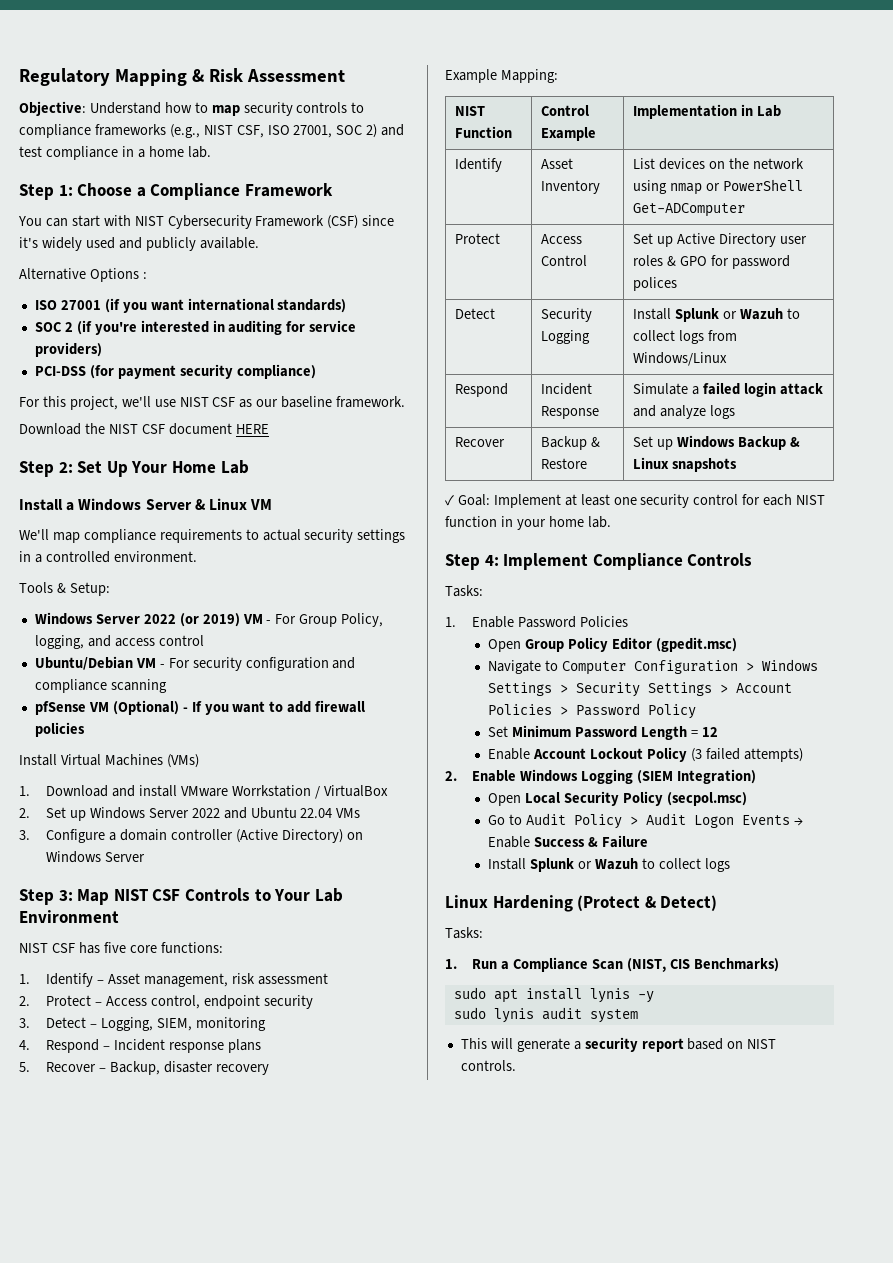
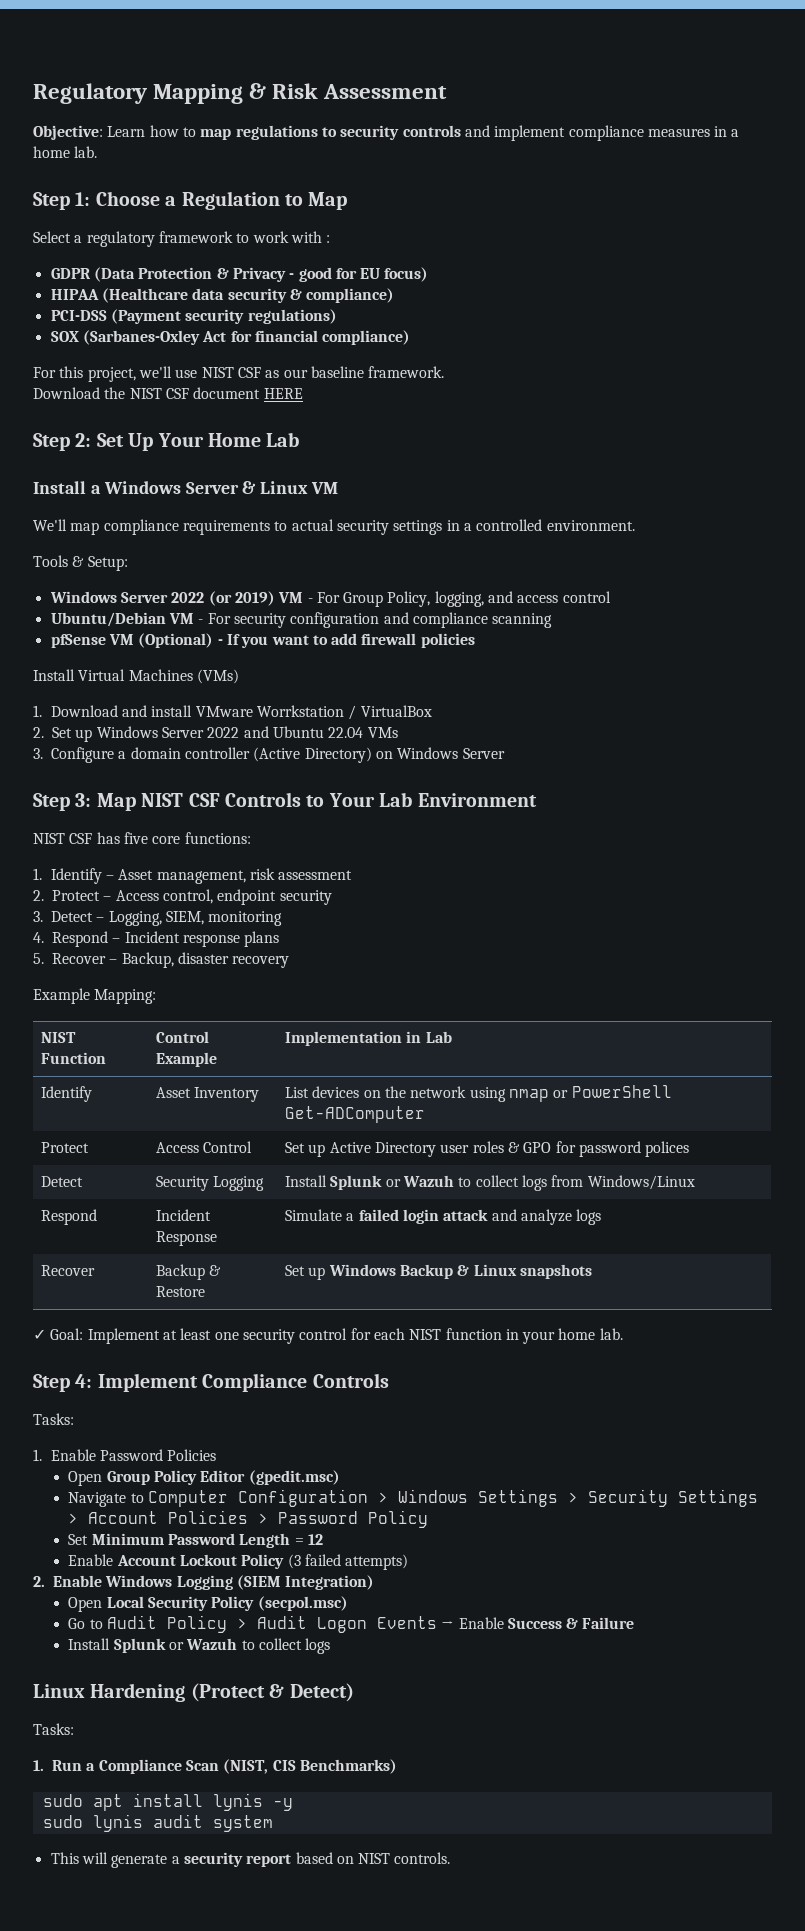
- Objective: Understand how to map security controls to compliance frameworks (e.g., NIST CSF, ISO 27001, SOC 2) and test compliance in a home lab.
+ Objective: Learn how to map regulations to security controls and implement compliance measures in a home lab.
- Step 1: Choose a Compliance Framework
- You can start with NIST Cybersecurity Framework (CSF) since it's widely used and publicly available.
- Alternative Options :
- ISO 27001 (if you want international standards)
- SOC 2 (if you're interested in auditing for service providers)
- PCI-DSS (for payment security compliance)
+ Step 1: Choose a Regulation to Map
+ Select a regulatory framework to work with :
+ GDPR (Data Protection & Privacy - good for EU focus)
+ HIPAA (Healthcare data security & compliance)
+ PCI-DSS (Payment security regulations)
+ SOX (Sarbanes-Oxley Act for financial compliance)

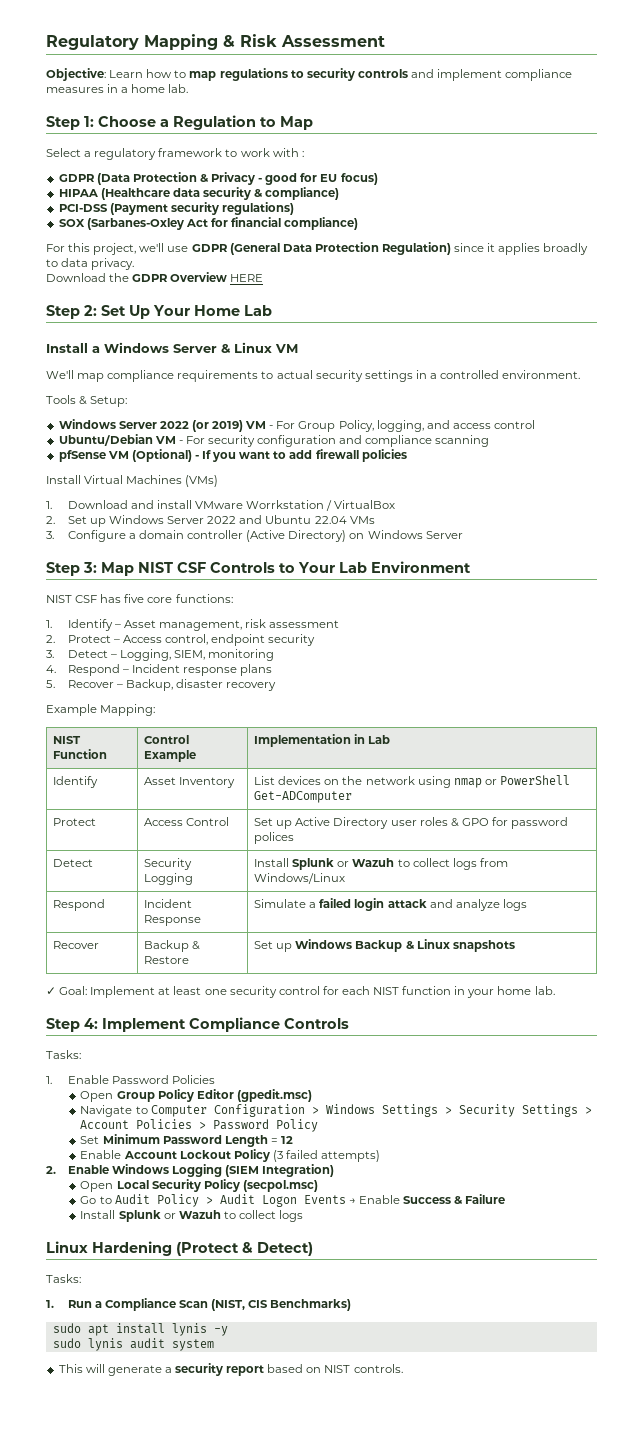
- For this project, we'll use NIST CSF as our baseline framework.
+ For this project, we'll use GDPR (General Data Protection Regulation) since it applies broadly to data privacy.
- Download the NIST CSF document HERE
+ Download the GDPR Overview HERE

